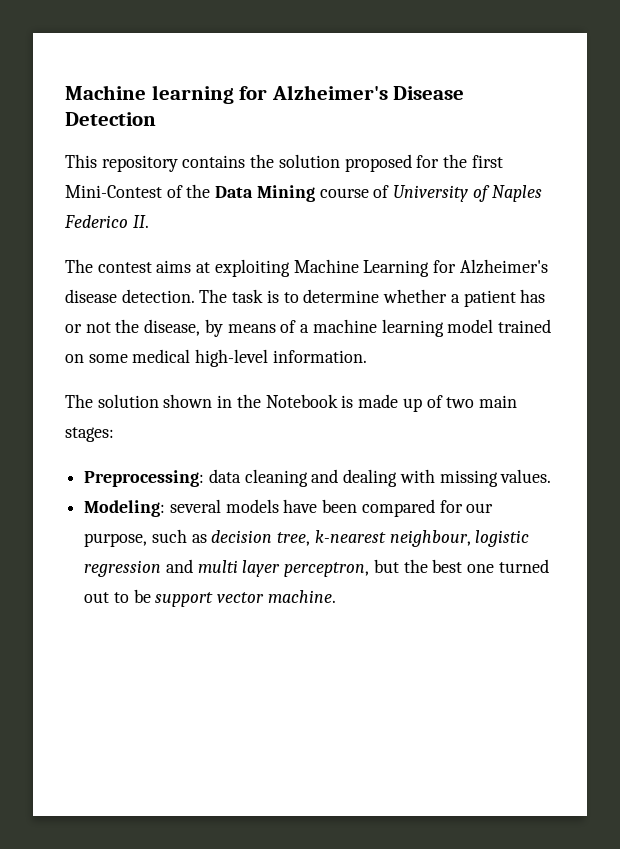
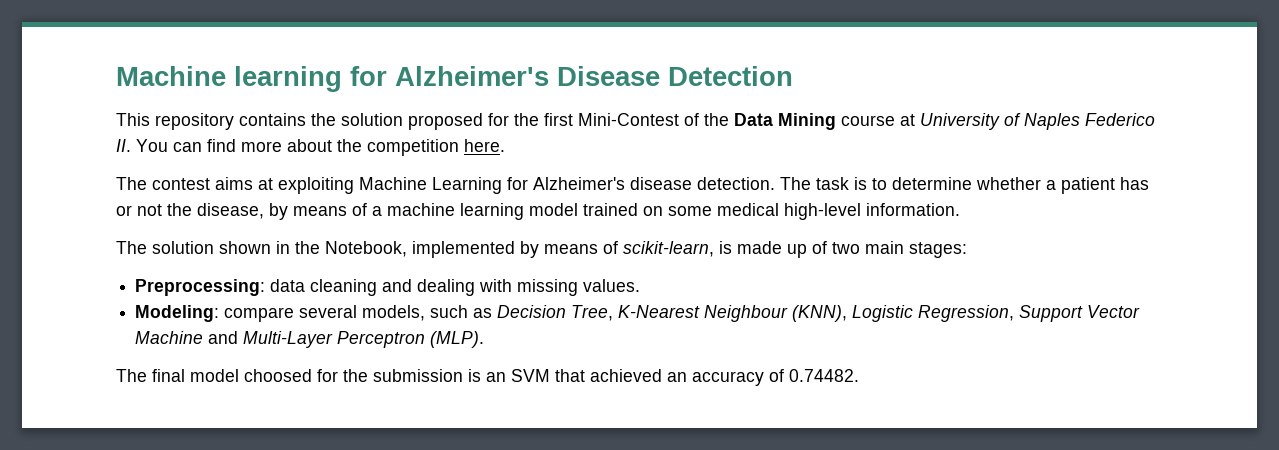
- This repository contains the solution proposed for the first Mini-Contest of the Data Mining course of University of Naples Federico II.
+ This repository contains the solution proposed for the first Mini-Contest of the Data Mining course at University of Naples Federico II. You can find more about the competition here.
- The solution shown in the Notebook is made up of two main stages:
+ The solution shown in the Notebook, implemented by means of scikit-learn, is made up of two main stages:
- Modeling: several models have been compared for our purpose, such as decision tree, k-nearest neighbour, logistic regression and multi layer perceptron, but the best one turned out to be support vector machine.
+ Modeling: compare several models, such as Decision Tree, K-Nearest Neighbour (KNN), Logistic Regression, Support Vector Machine and Multi-Layer Perceptron (MLP).
+ The final model choosed for the submission is an SVM that achieved an accuracy of 0.74482.

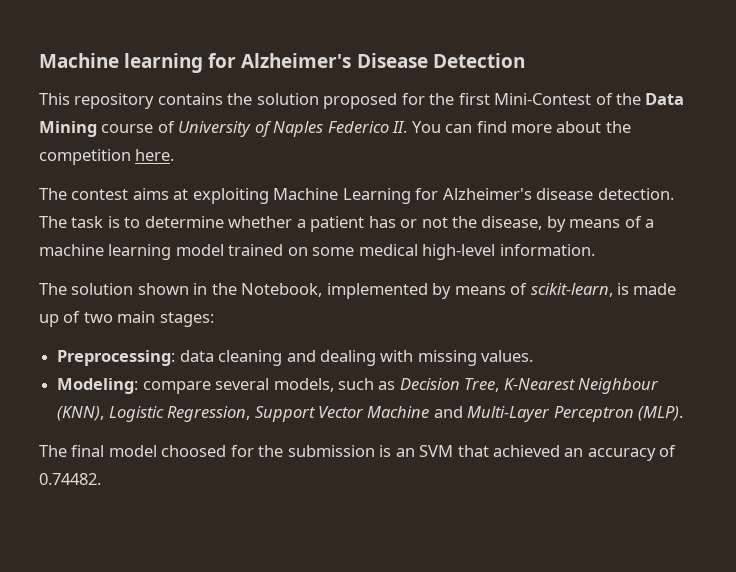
- This repository contains the solution proposed for the first Mini-Contest of the Data Mining course at University of Naples Federico II. You can find more about the competition here.
+ This repository contains the solution proposed for the first Mini-Contest of the Data Mining course of University of Naples Federico II. You can find more about the competition here.

